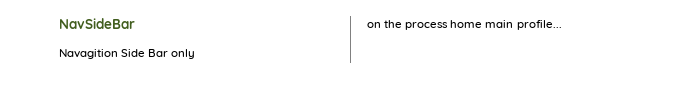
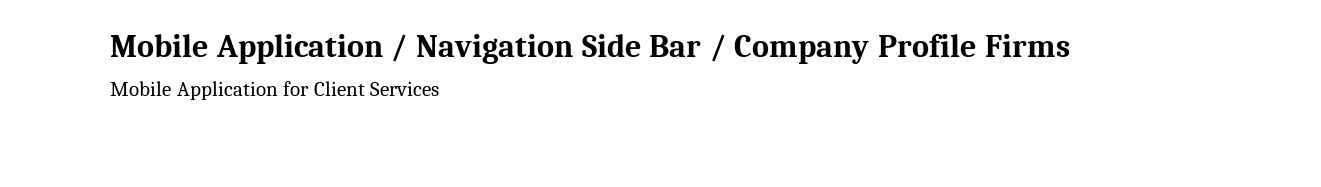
- NavSideBar
- Navagition Side Bar only
- on the process home main profile...
+ Mobile Application / Navigation Side Bar / Company Profile Firms
+ Mobile Application for Client Services

